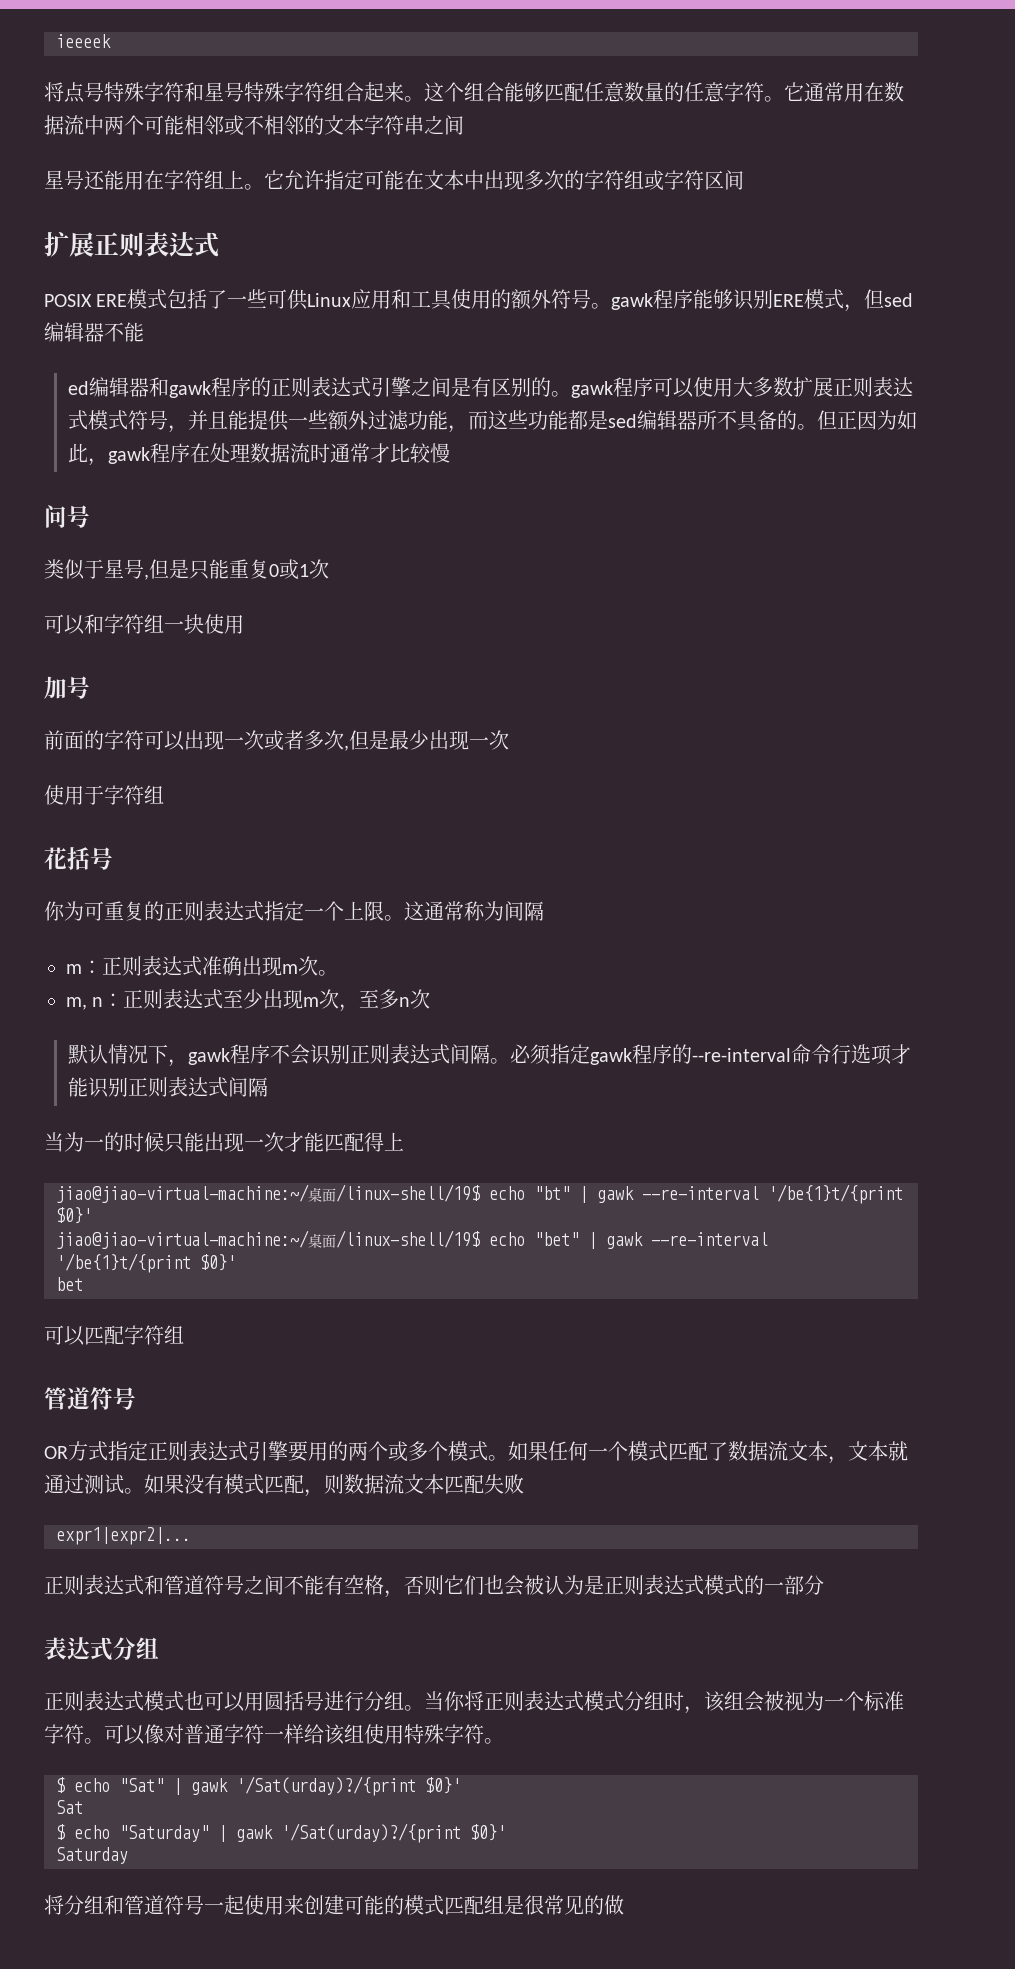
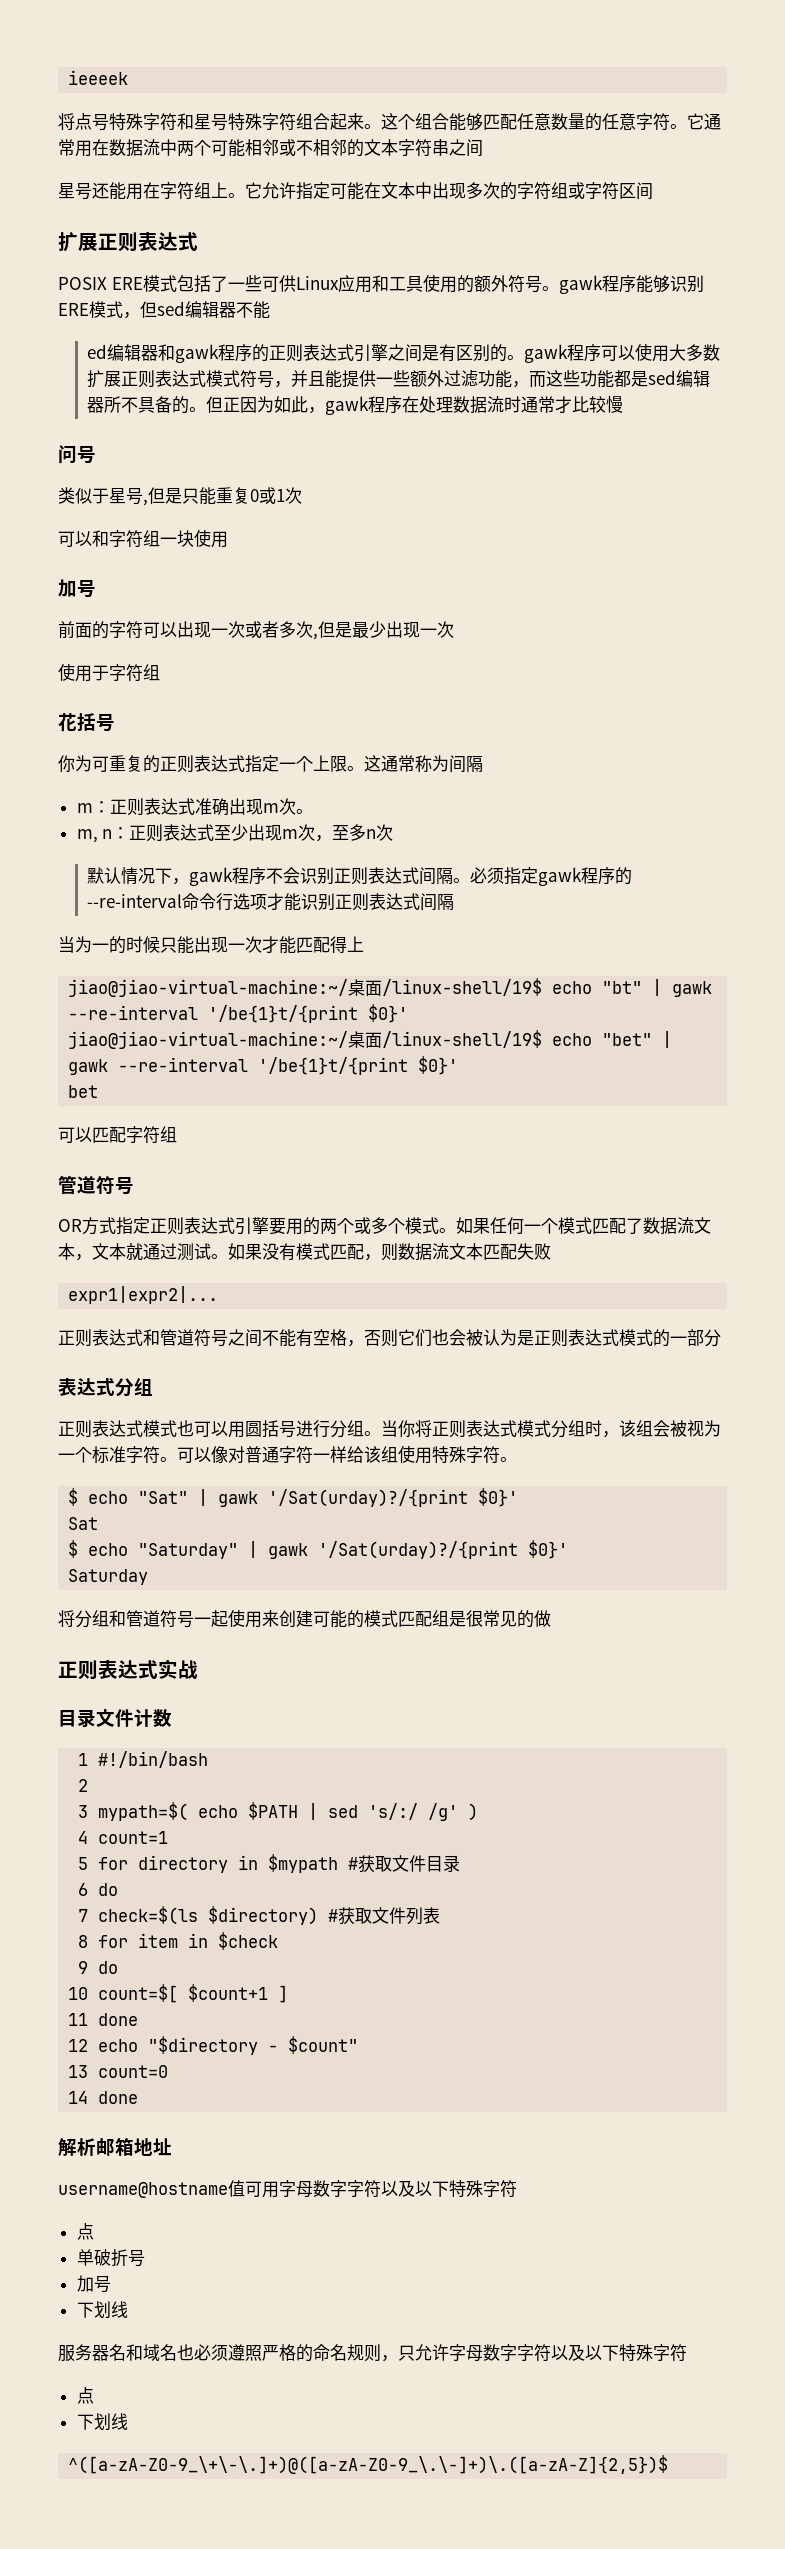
+ 正则表达式实战
+ 目录文件计数
+ 1 #!/bin/bash
+ 2
+ 3 mypath=$( echo $PATH | sed 's/:/ /g' )
+ 4 count=1
+ 5 for directory in $mypath #获取文件目录
+ 6 do
+ 7 check=$(ls $directory) #获取文件列表
+ 8 for item in $check
+ 9 do
+ 10 count=$[ $count+1 ]
+ 11 done
+ 12 echo "$directory - $count"
+ 13 count=0
+ 14 done
+ 解析邮箱地址
+ username@hostname值可用字母数字字符以及以下特殊字符
+ 点
+ 单破折号
+ 加号
+ 下划线
+ 服务器名和域名也必须遵照严格的命名规则，只允许字母数字字符以及以下特殊字符
+ 点
+ 下划线
+ ^([a-zA-Z0-9_\+\-\.]+)@([a-zA-Z0-9_\.\-]+)\.([a-zA-Z]{2,5})$

